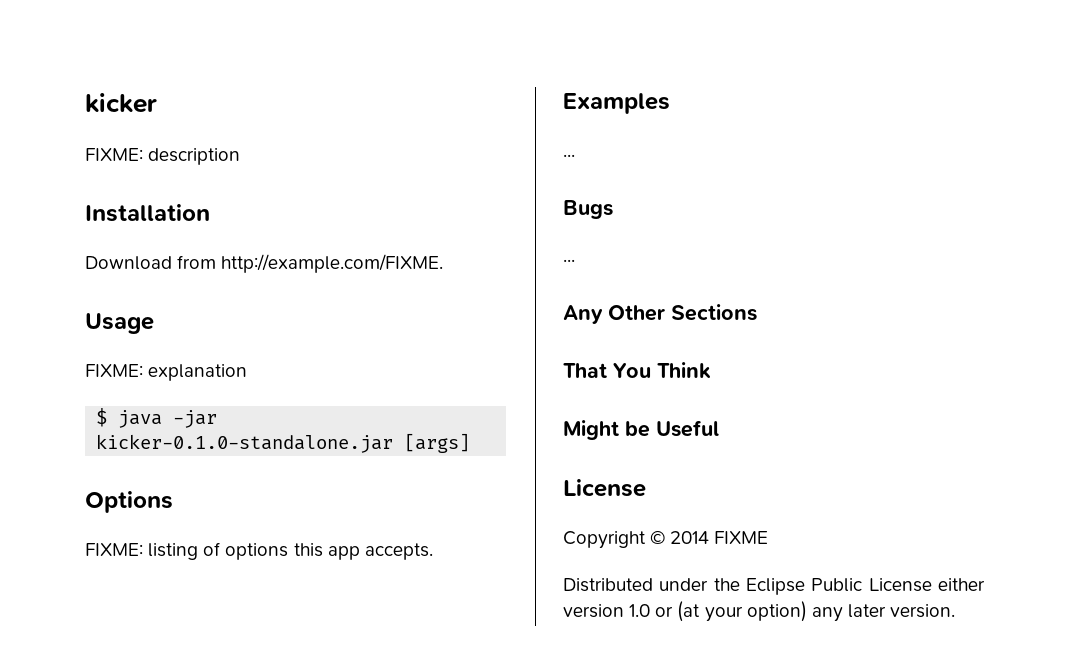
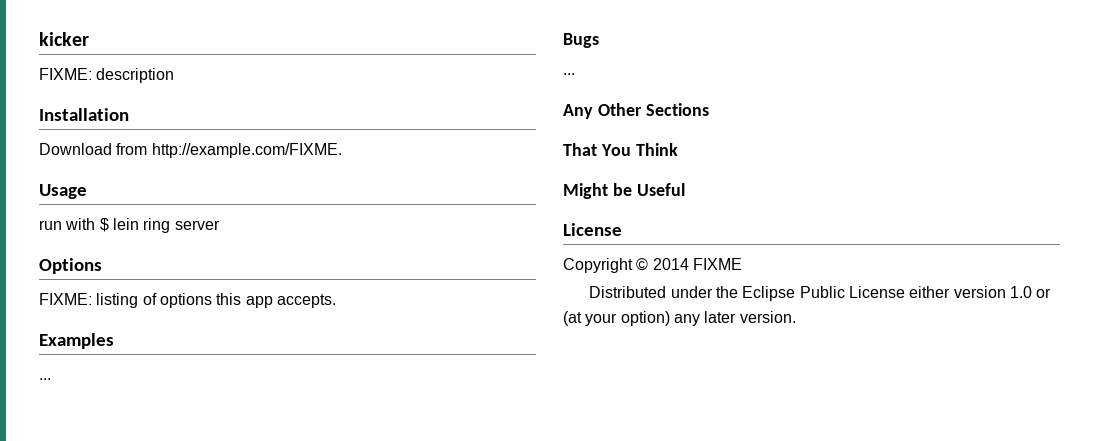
- FIXME: explanation
- $ java -jar kicker-0.1.0-standalone.jar [args]
+ run with $ lein ring server

